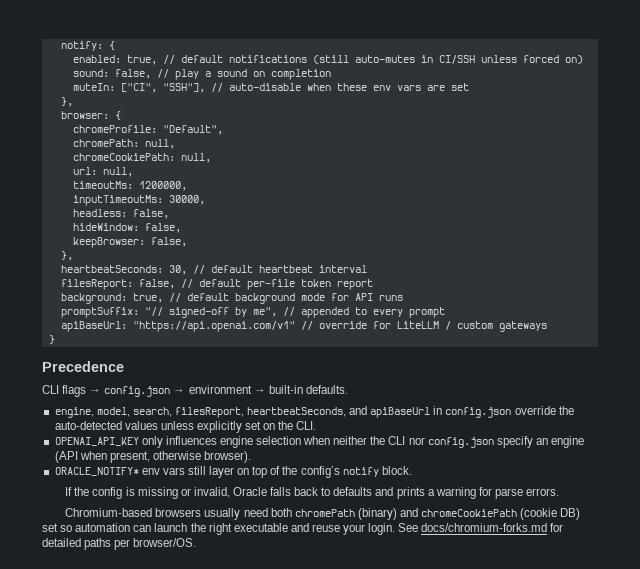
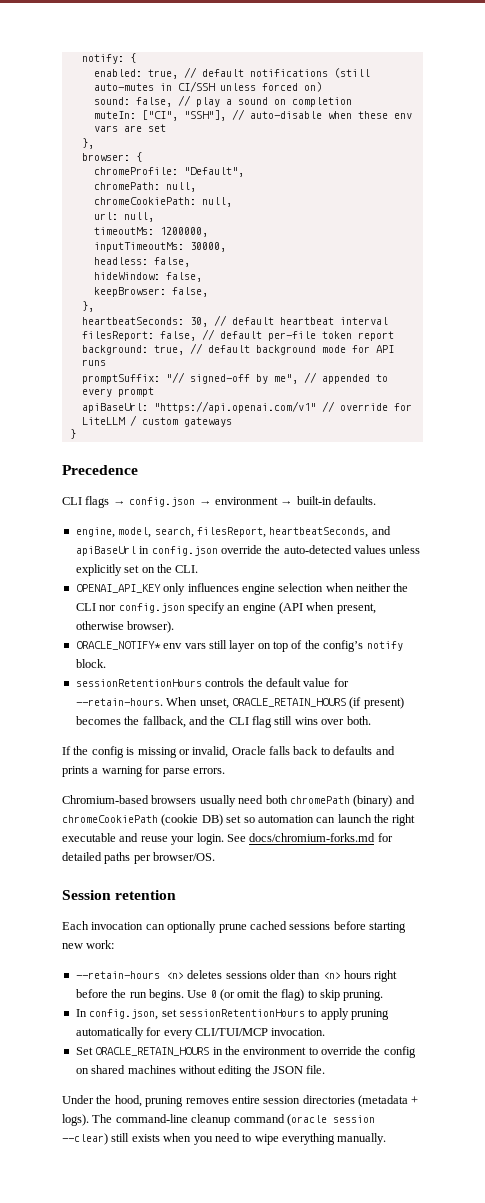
+ sessionRetentionHours controls the default value for --retain-hours. When unset, ORACLE_RETAIN_HOURS (if present) becomes the fallback, and the CLI flag still wins over both.
+ Session retention
+ Each invocation can optionally prune cached sessions before starting new work:
+ --retain-hours <n> deletes sessions older than <n> hours right before the run begins. Use 0 (or omit the flag) to skip pruning.
+ In config.json, set sessionRetentionHours to apply pruning automatically for every CLI/TUI/MCP invocation.
+ Set ORACLE_RETAIN_HOURS in the environment to override the config on shared machines without editing the JSON file.
+ Under the hood, pruning removes entire session directories (metadata + logs). The command-line cleanup command (oracle session --clear) still exists when you need to wipe everything manually.

